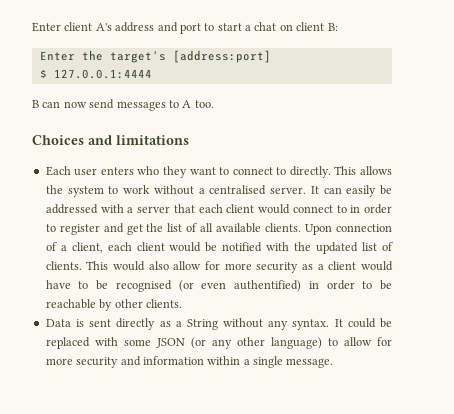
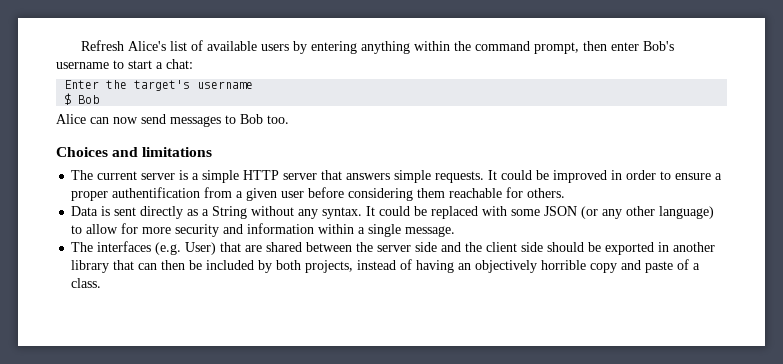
- Enter client A's address and port to start a chat on client B:
+ Refresh Alice's list of available users by entering anything within the command prompt, then enter Bob's username to start a chat:
- Enter the target's [address:port]
+ Enter the target's username
- $ 127.0.0.1:4444
- B can now send messages to A too.
+ $ Bob
+ Alice can now send messages to Bob too.
- Each user enters who they want to connect to directly. This allows the system to work without a centralised server. It can easily be addressed with a server that each client would connect to in order to register and get the list of all available clients. Upon connection of a client, each client would be notified with the updated list of clients. This would also allow for more security as a client would have to be recognised (or even authentified) in order to be reachable by other clients.
+ The current server is a simple HTTP server that answers simple requests. It could be improved in order to ensure a proper authentification from a given user before considering them reachable for others.
+ The interfaces (e.g. User) that are shared between the server side and the client side should be exported in another library that can then be included by both projects, instead of having an objectively horrible copy and paste of a class.

